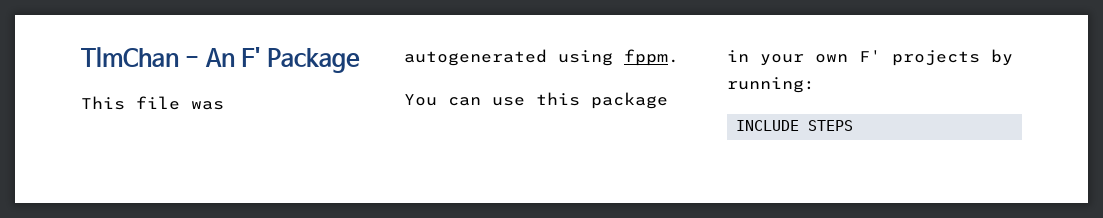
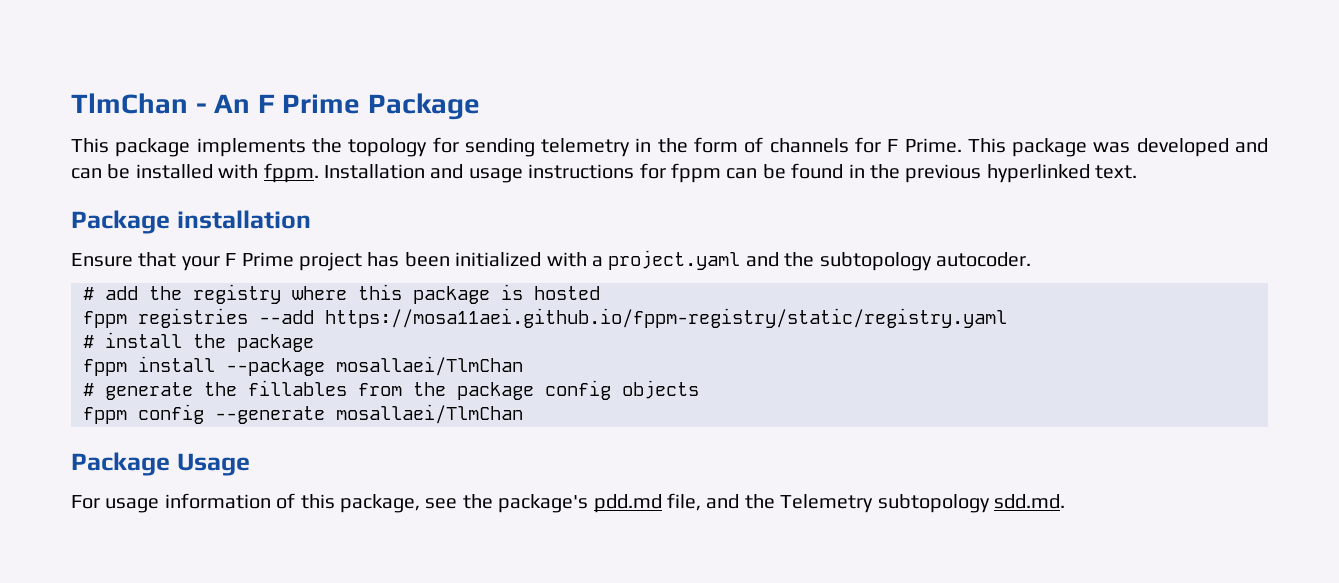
- TlmChan - An F' Package
+ TlmChan - An F Prime Package
- This file was autogenerated using fppm.
- You can use this package in your own F' projects by running:
- INCLUDE STEPS
+ This package implements the topology for sending telemetry in the form of channels for F Prime. This package was developed and can be installed with fppm. Installation and usage instructions for fppm can be found in the previous hyperlinked text.
+ Package installation
+ Ensure that your F Prime project has been initialized with a project.yaml and the subtopology autocoder.
+ # add the registry where this package is hosted
+ fppm registries --add https://mosa11aei.github.io/fppm-registry/static/registry.yaml
+ # install the package
+ fppm install --package mosallaei/TlmChan
+ # generate the fillables from the package config objects
+ fppm config --generate mosallaei/TlmChan
+ Package Usage
+ For usage information of this package, see the package's pdd.md file, and the Telemetry subtopology sdd.md.

